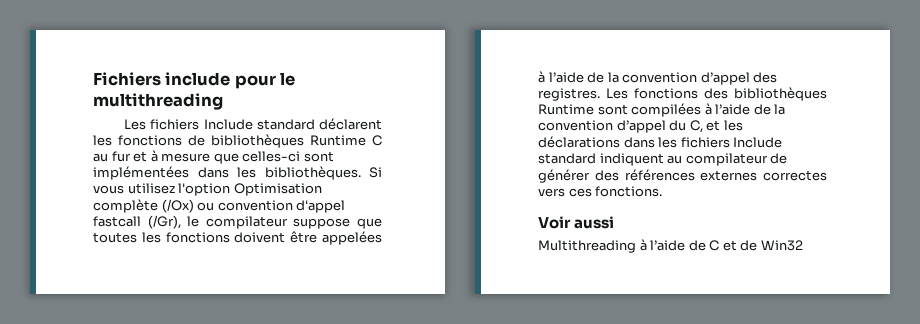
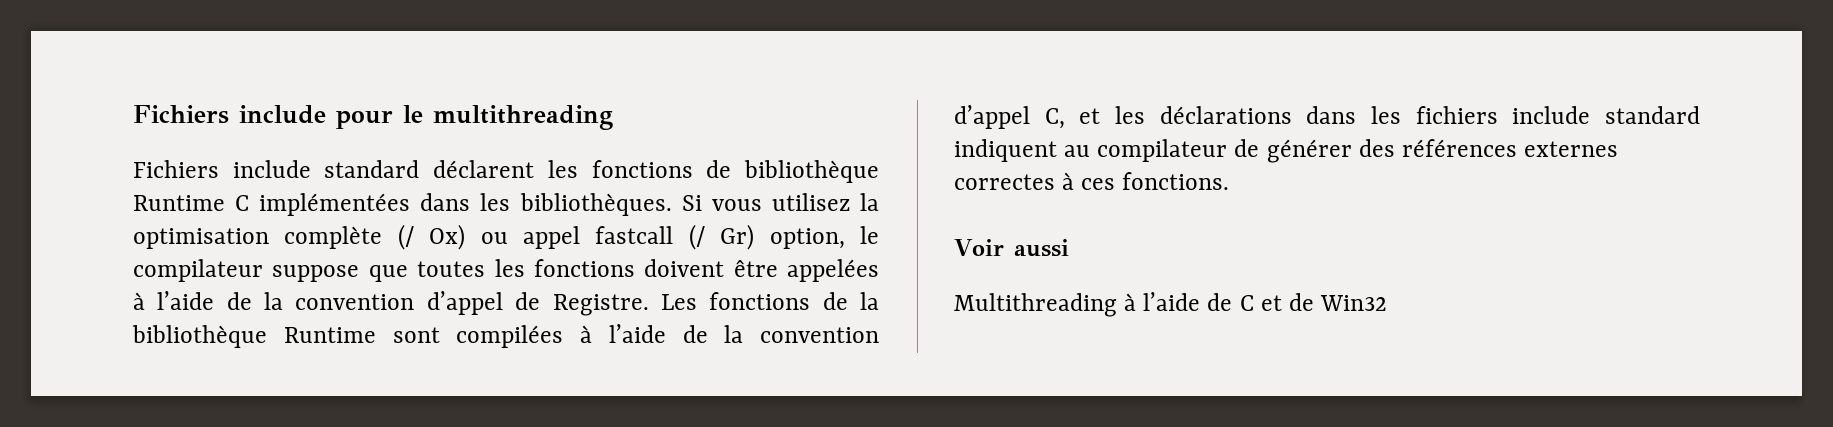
- Les fichiers Include standard déclarent les fonctions de bibliothèques Runtime C au fur et à mesure que celles-ci sont implémentées dans les bibliothèques.
+ Fichiers include standard déclarent les fonctions de bibliothèque Runtime C implémentées dans les bibliothèques.
- Si vous utilisez l'option Optimisation complète (/Ox) ou convention d'appel fastcall (/Gr), le compilateur suppose que toutes les fonctions doivent être appelées à l’aide de la convention d’appel des registres. Les fonctions des bibliothèques Runtime sont compilées à l’aide de la convention d’appel du C, et les déclarations dans les fichiers Include standard indiquent au compilateur de générer des références externes correctes vers ces fonctions.
+ Si vous utilisez la optimisation complète (/ Ox) ou appel fastcall (/ Gr) option, le compilateur suppose que toutes les fonctions doivent être appelées à l’aide de la convention d’appel de Registre. Les fonctions de la bibliothèque Runtime sont compilées à l’aide de la convention d’appel C, et les déclarations dans les fichiers include standard indiquent au compilateur de générer des références externes correctes à ces fonctions.

